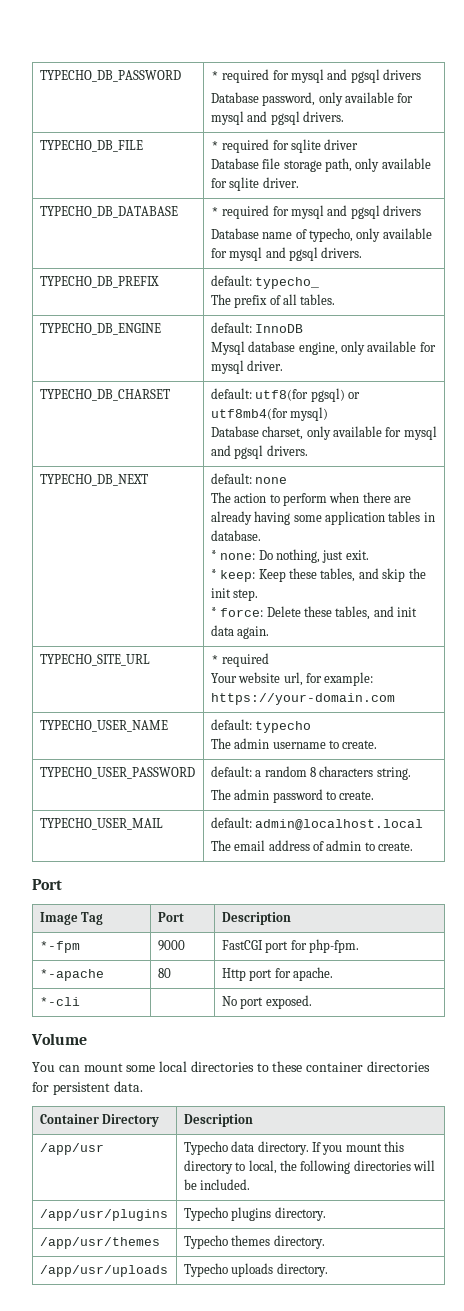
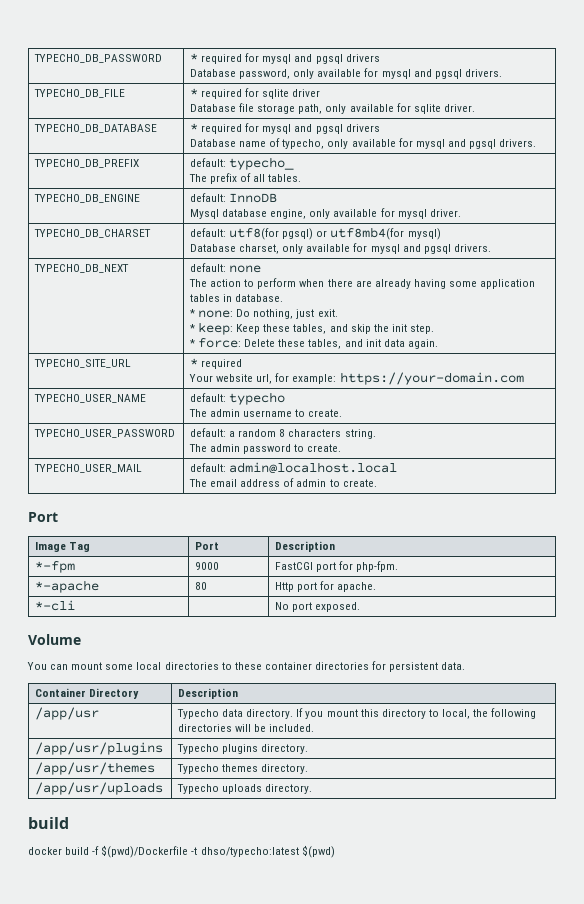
  /app/usr/uploads | Typecho uploads directory.
+ build
+ docker build -f $(pwd)/Dockerfile -t dhso/typecho:latest $(pwd)

